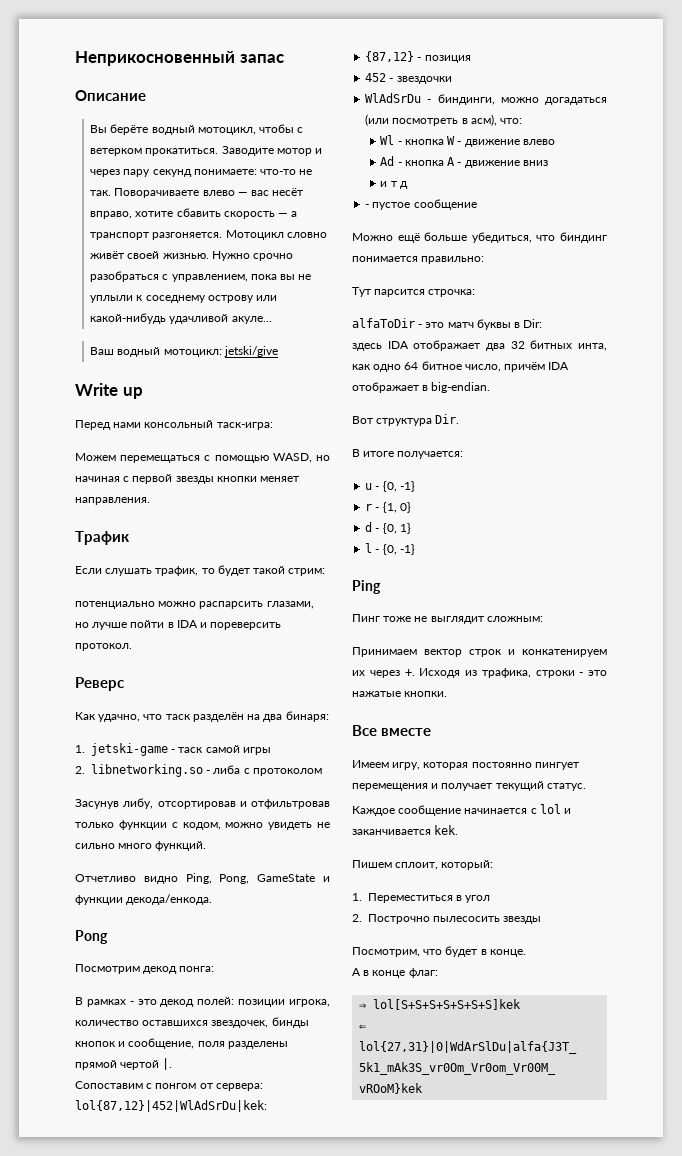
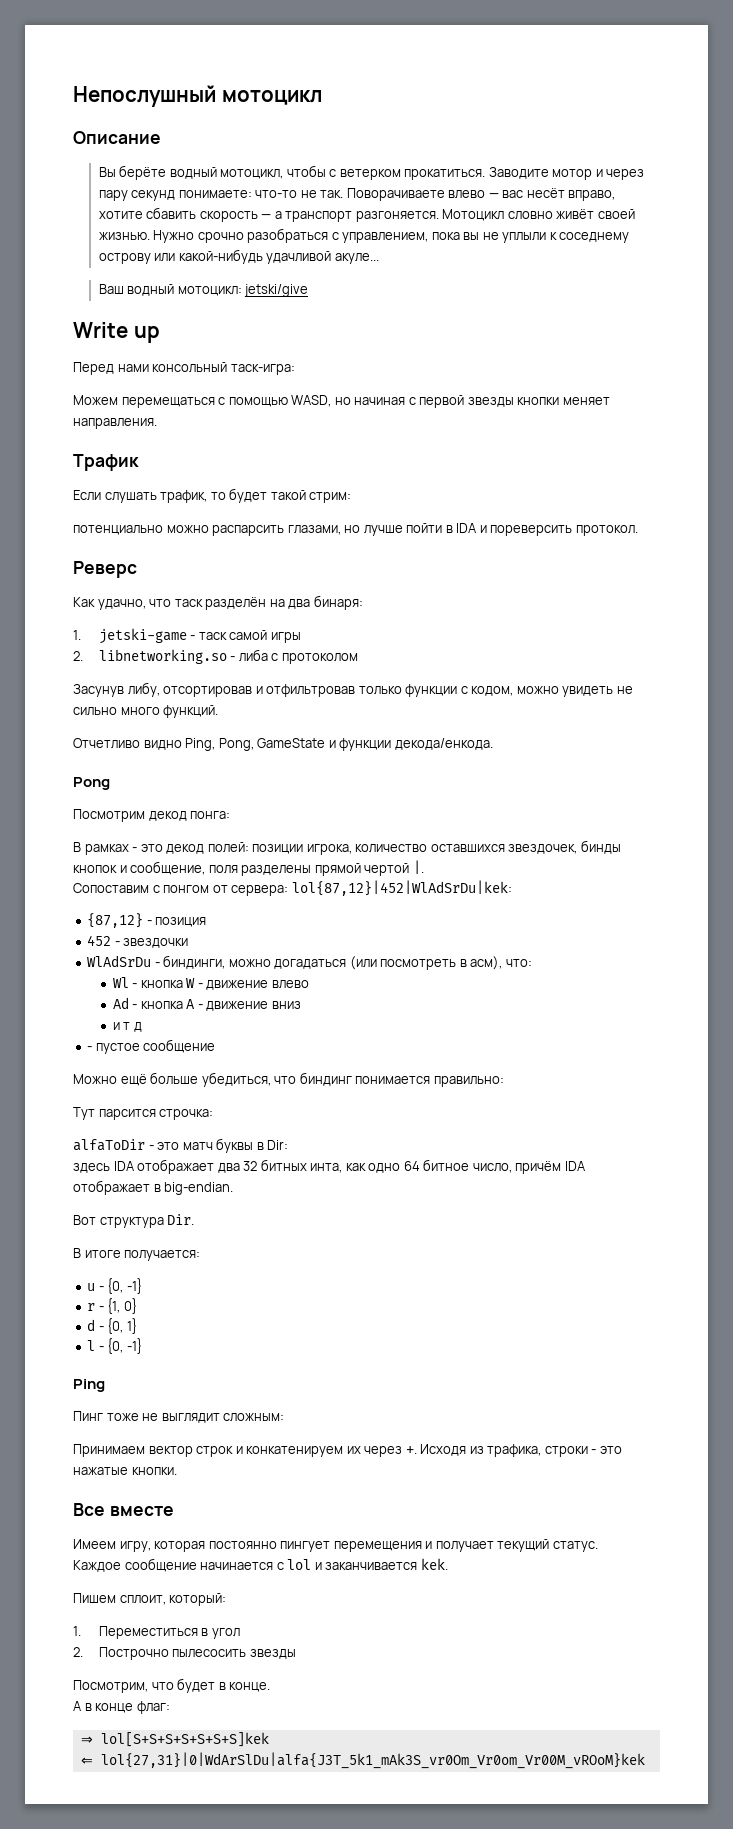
- Неприкосновенный запас
+ Непослушный мотоцикл

